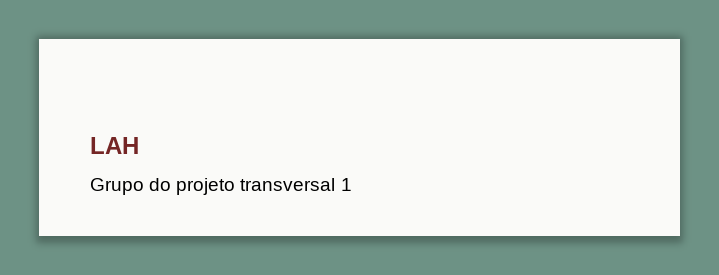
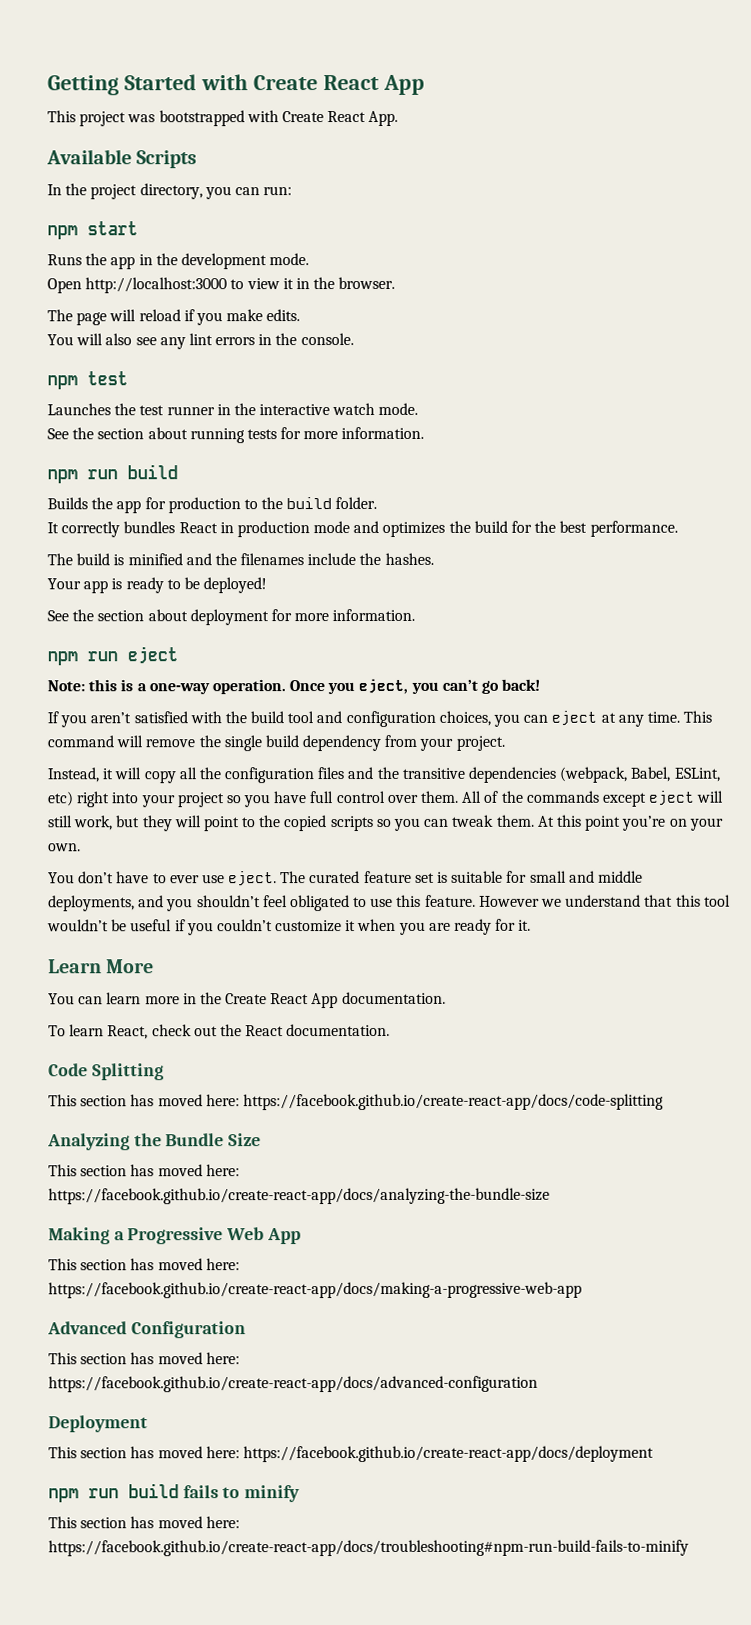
- LAH
- Grupo do projeto transversal 1
+ Getting Started with Create React App
+ This project was bootstrapped with Create React App.
+ Available Scripts
+ In the project directory, you can run:
+ npm start
+ Runs the app in the development mode.
+ Open http://localhost:3000 to view it in the browser.
+ The page will reload if you make edits.
+ You will also see any lint errors in the console.
+ npm test
+ Launches the test runner in the interactive watch mode.
+ See the section about running tests for more information.
+ npm run build
+ Builds the app for production to the build folder.
+ It correctly bundles React in production mode and optimizes the build for the best performance.
+ The build is minified and the filenames include the hashes.
+ Your app is ready to be deployed!
+ See the section about deployment for more information.
+ npm run eject
+ Note: this is a one-way operation. Once you eject, you can’t go back!
+ If you aren’t satisfied with the build tool and configuration choices, you can eject at any time. This command will remove the single build dependency from your project.
+ Instead, it will copy all the configuration files and the transitive dependencies (webpack, Babel, ESLint, etc) right into your project so you have full control over them. All of the commands except eject will still work, but they will point to the copied scripts so you can tweak them. At this point you’re on your own.
+ You don’t have to ever use eject. The curated feature set is suitable for small and middle deployments, and you shouldn’t feel obligated to use this feature. However we understand that this tool wouldn’t be useful if you couldn’t customize it when you are ready for it.
+ Learn More
+ You can learn more in the Create React App documentation.
+ To learn React, check out the React documentation.
+ Code Splitting
+ This section has moved here: https://facebook.github.io/create-react-app/docs/code-splitting
+ Analyzing the Bundle Size
+ This section has moved here: https://facebook.github.io/create-react-app/docs/analyzing-the-bundle-size
+ Making a Progressive Web App
+ This section has moved here: https://facebook.github.io/create-react-app/docs/making-a-progressive-web-app
+ Advanced Configuration
+ This section has moved here: https://facebook.github.io/create-react-app/docs/advanced-configuration
+ Deployment
+ This section has moved here: https://facebook.github.io/create-react-app/docs/deployment
+ npm run build fails to minify
+ This section has moved here: https://facebook.github.io/create-react-app/docs/troubleshooting#npm-run-build-fails-to-minify

